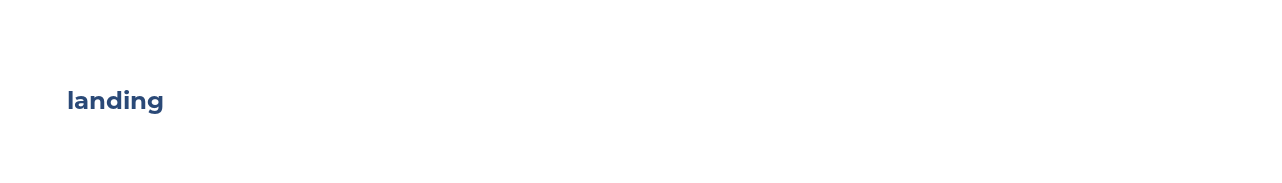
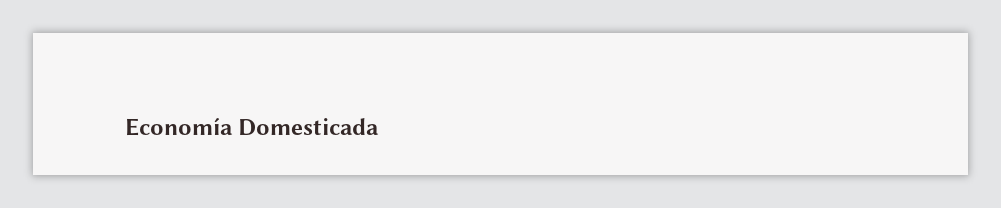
- landing
+ Economía Domesticada

